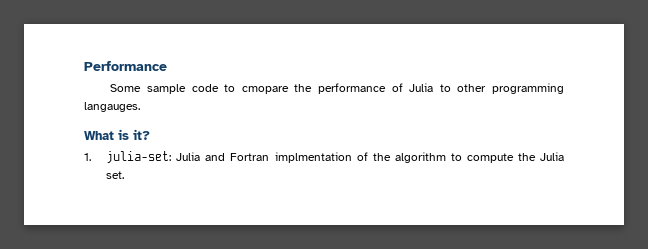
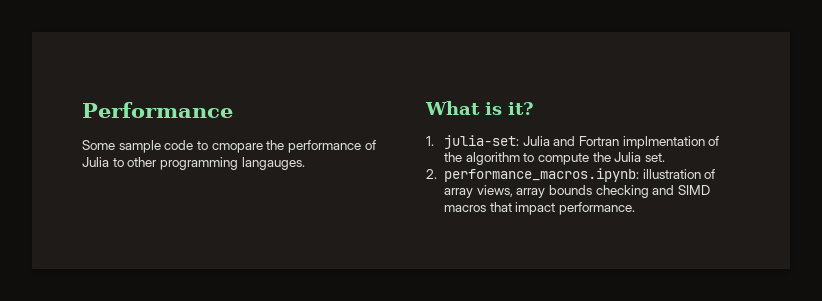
+ 2. performance_macros.ipynb: illustration of array views, array bounds checking and SIMD macros that impact performance.

